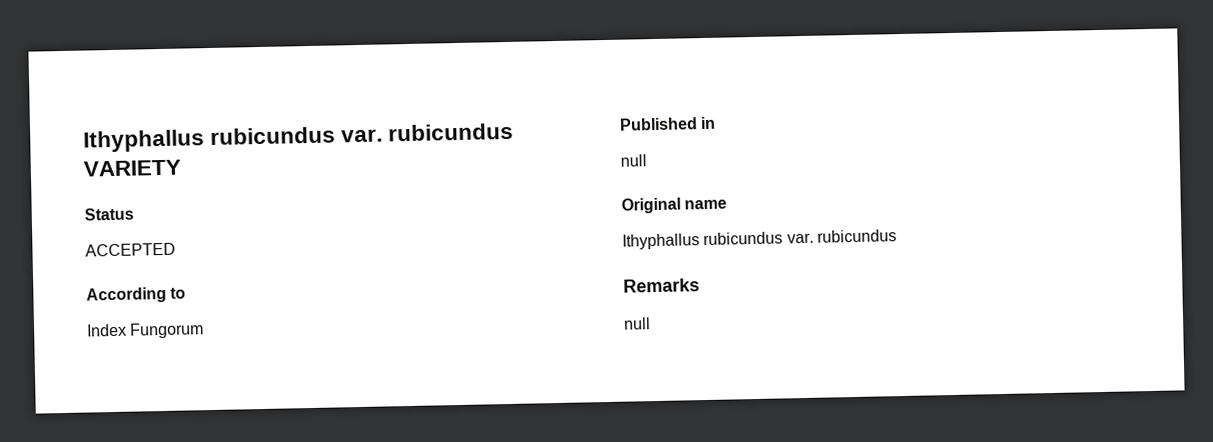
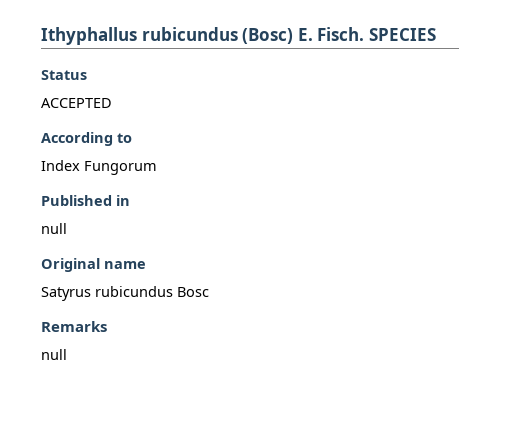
- Ithyphallus rubicundus var. rubicundus VARIETY
+ Ithyphallus rubicundus (Bosc) E. Fisch. SPECIES
  Original name
- Ithyphallus rubicundus var. rubicundus
+ Satyrus rubicundus Bosc

